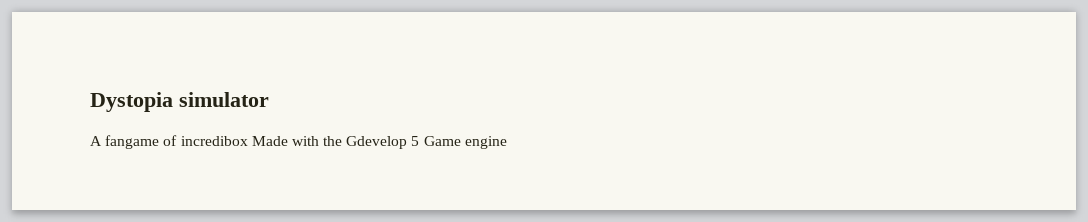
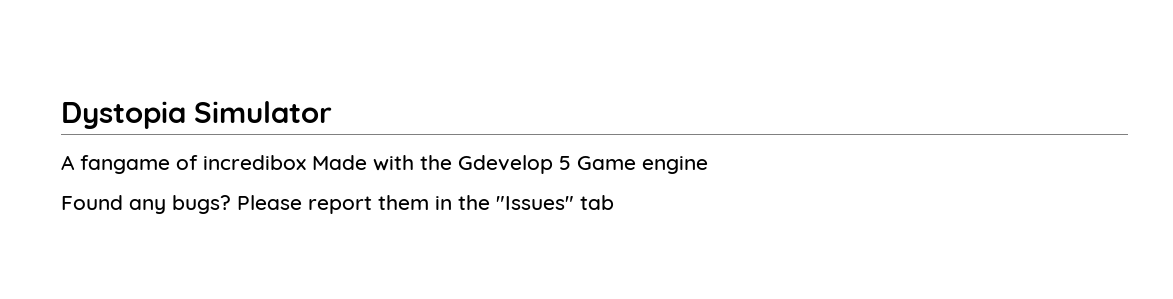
- Dystopia simulator
+ Dystopia Simulator
+ Found any bugs? Please report them in the "Issues" tab

